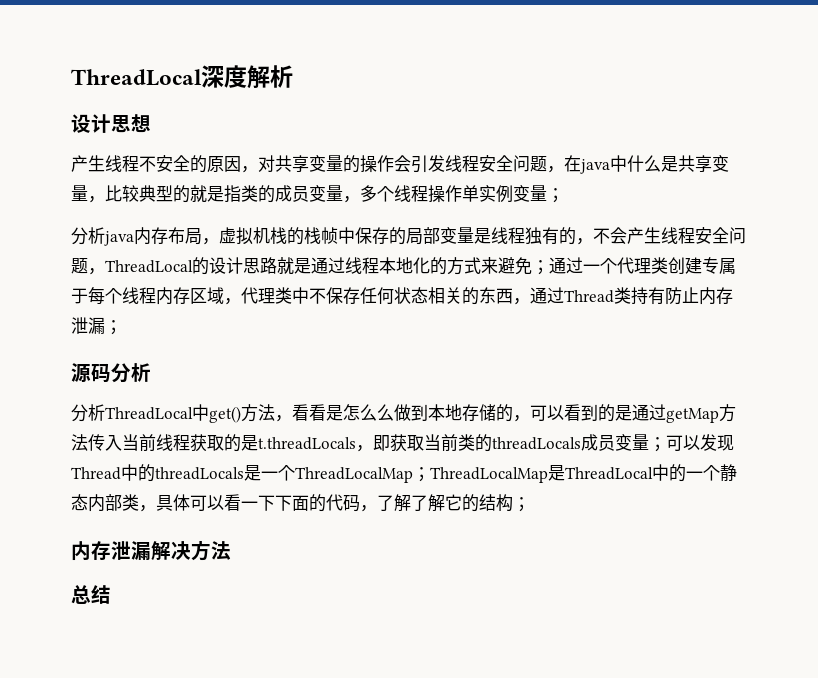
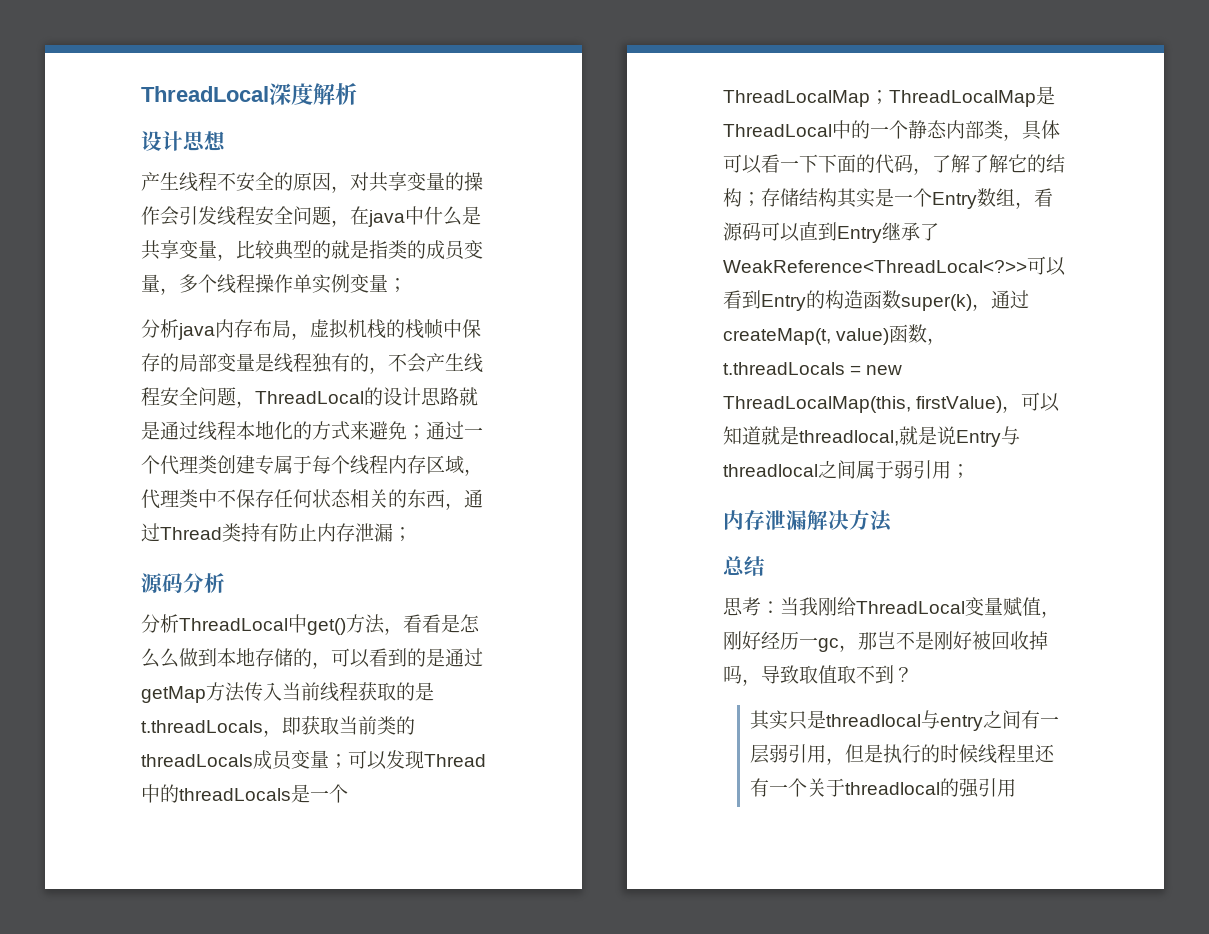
- 分析ThreadLocal中get()方法，看看是怎么么做到本地存储的，可以看到的是通过getMap方法传入当前线程获取的是t.threadLocals，即获取当前类的threadLocals成员变量；可以发现Thread中的threadLocals是一个ThreadLocalMap；ThreadLocalMap是ThreadLocal中的一个静态内部类，具体可以看一下下面的代码，了解了解它的结构；
+ 分析ThreadLocal中get()方法，看看是怎么么做到本地存储的，可以看到的是通过getMap方法传入当前线程获取的是t.threadLocals，即获取当前类的threadLocals成员变量；可以发现Thread中的threadLocals是一个ThreadLocalMap；ThreadLocalMap是ThreadLocal中的一个静态内部类，具体可以看一下下面的代码，了解了解它的结构；存储结构其实是一个Entry数组，看源码可以直到Entry继承了WeakReference<ThreadLocal<?>>可以看到Entry的构造函数super(k)，通过createMap(t, value)函数，t.threadLocals = new ThreadLocalMap(this, firstValue)，可以知道就是threadlocal,就是说Entry与threadlocal之间属于弱引用；
+ 思考：当我刚给ThreadLocal变量赋值，刚好经历一gc，那岂不是刚好被回收掉吗，导致取值取不到？
+ 其实只是threadlocal与entry之间有一层弱引用，但是执行的时候线程里还有一个关于threadlocal的强引用

